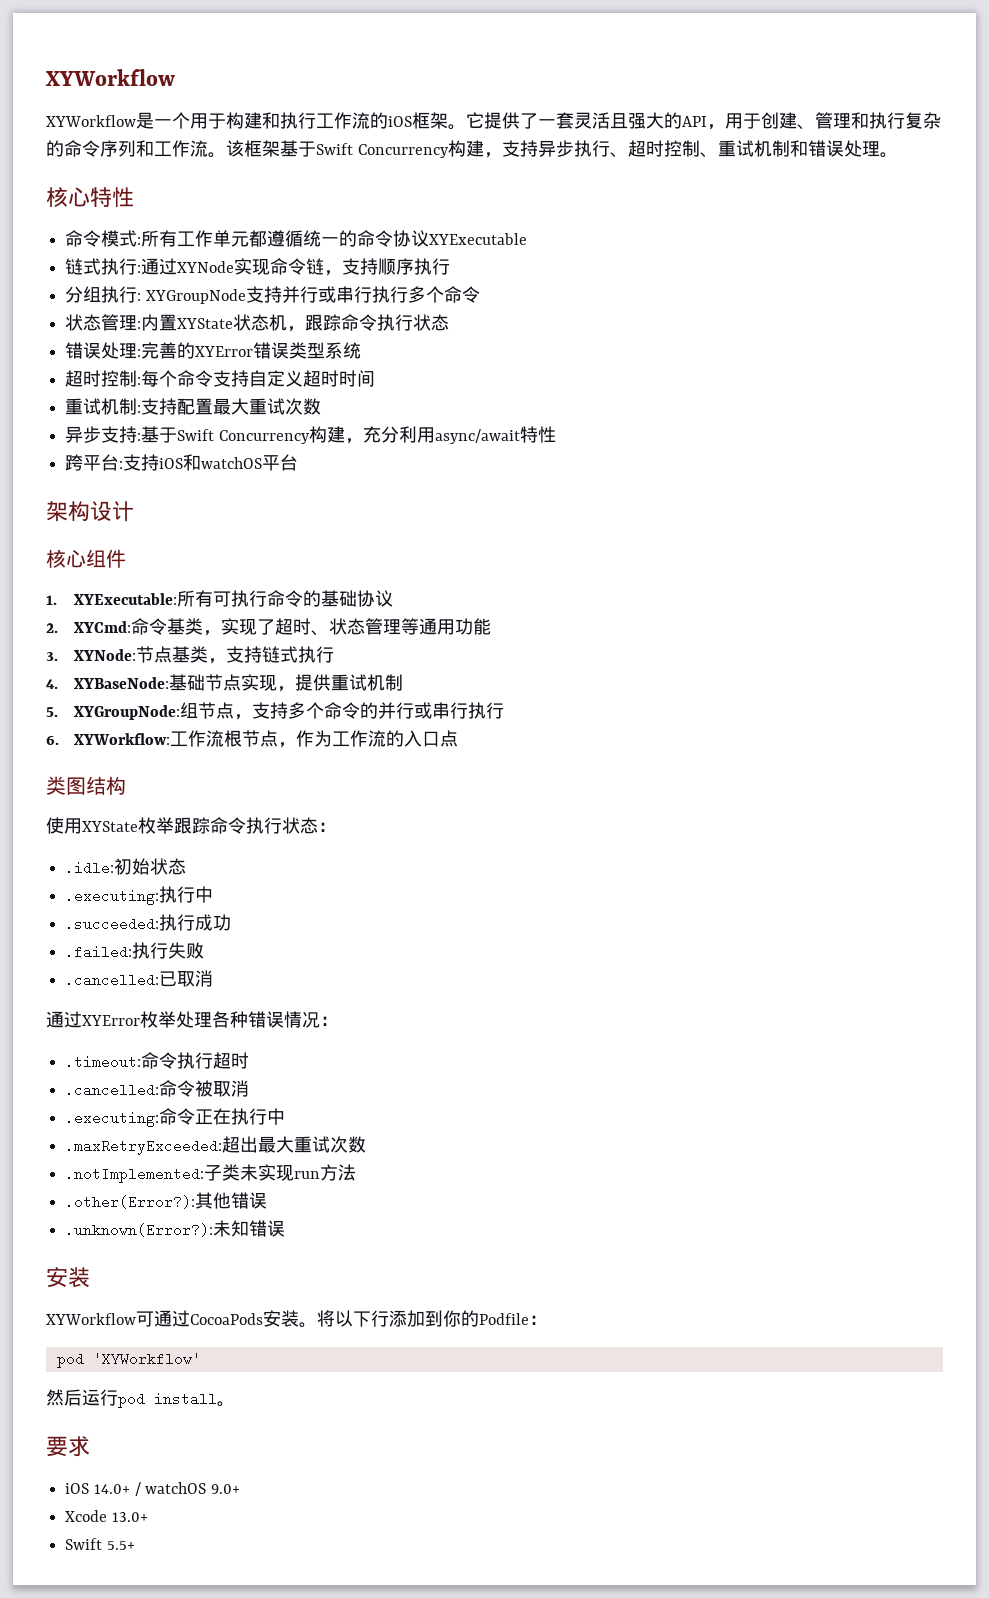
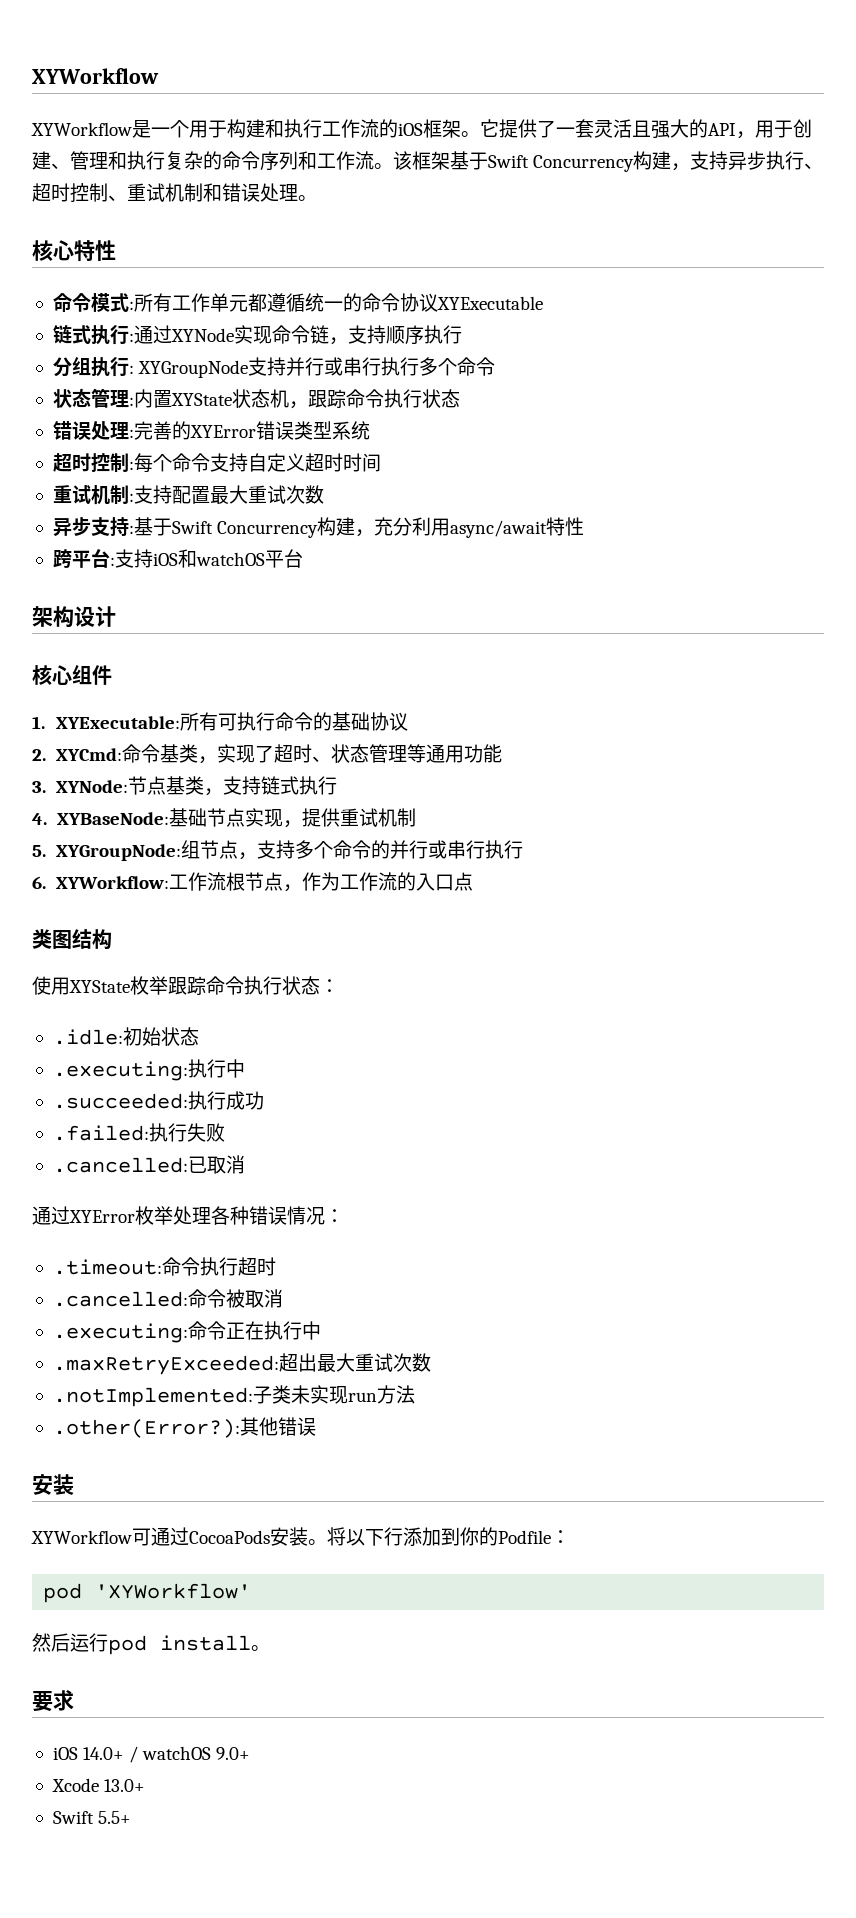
- .unknown(Error?):未知错误

